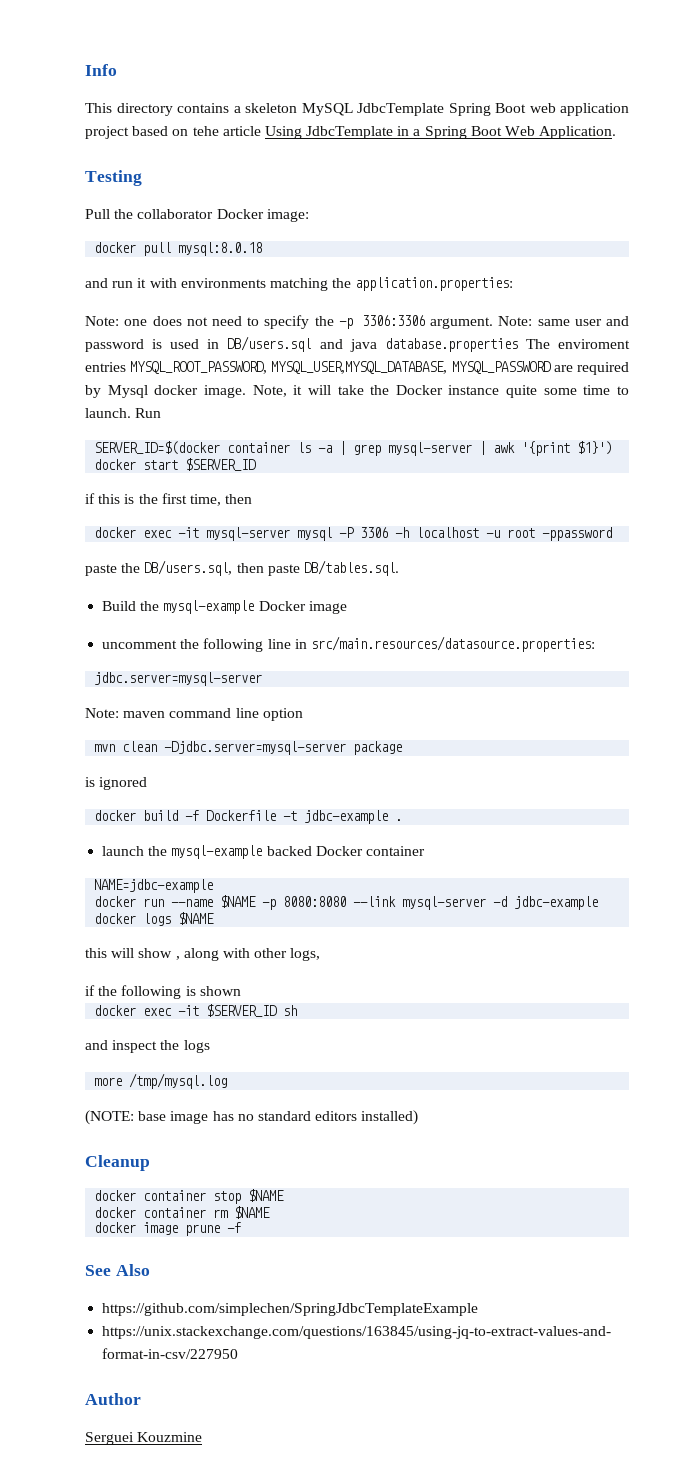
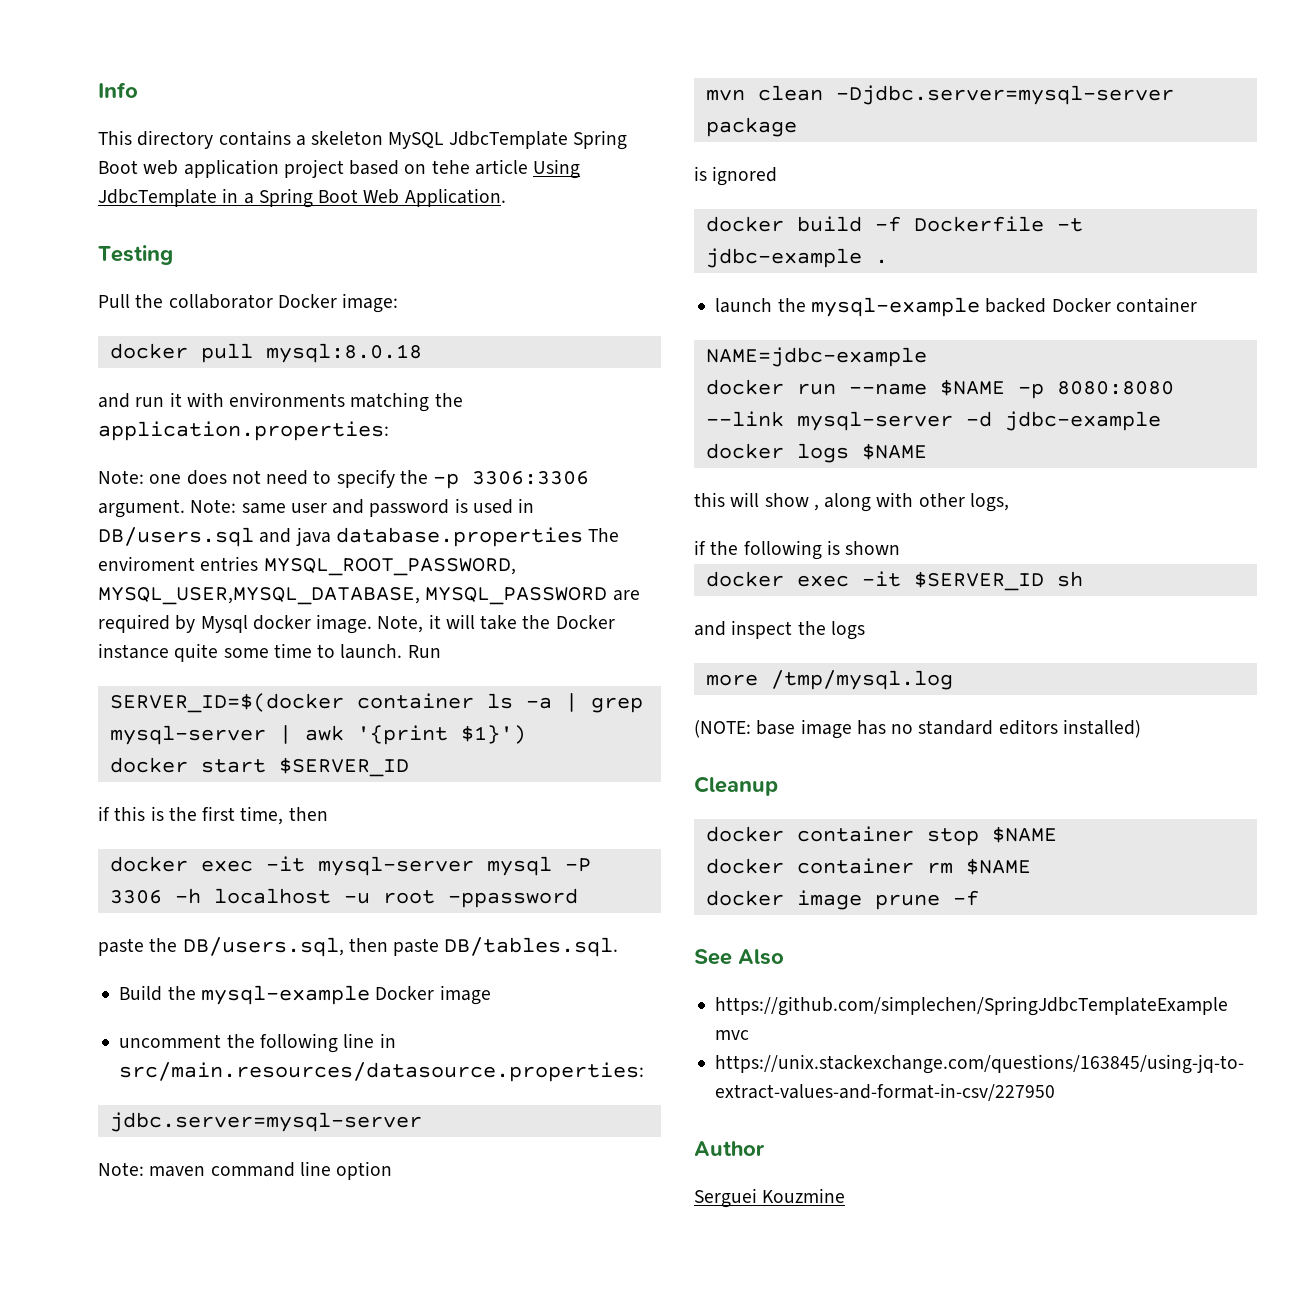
- https://github.com/simplechen/SpringJdbcTemplateExample
+ https://github.com/simplechen/SpringJdbcTemplateExample mvc

